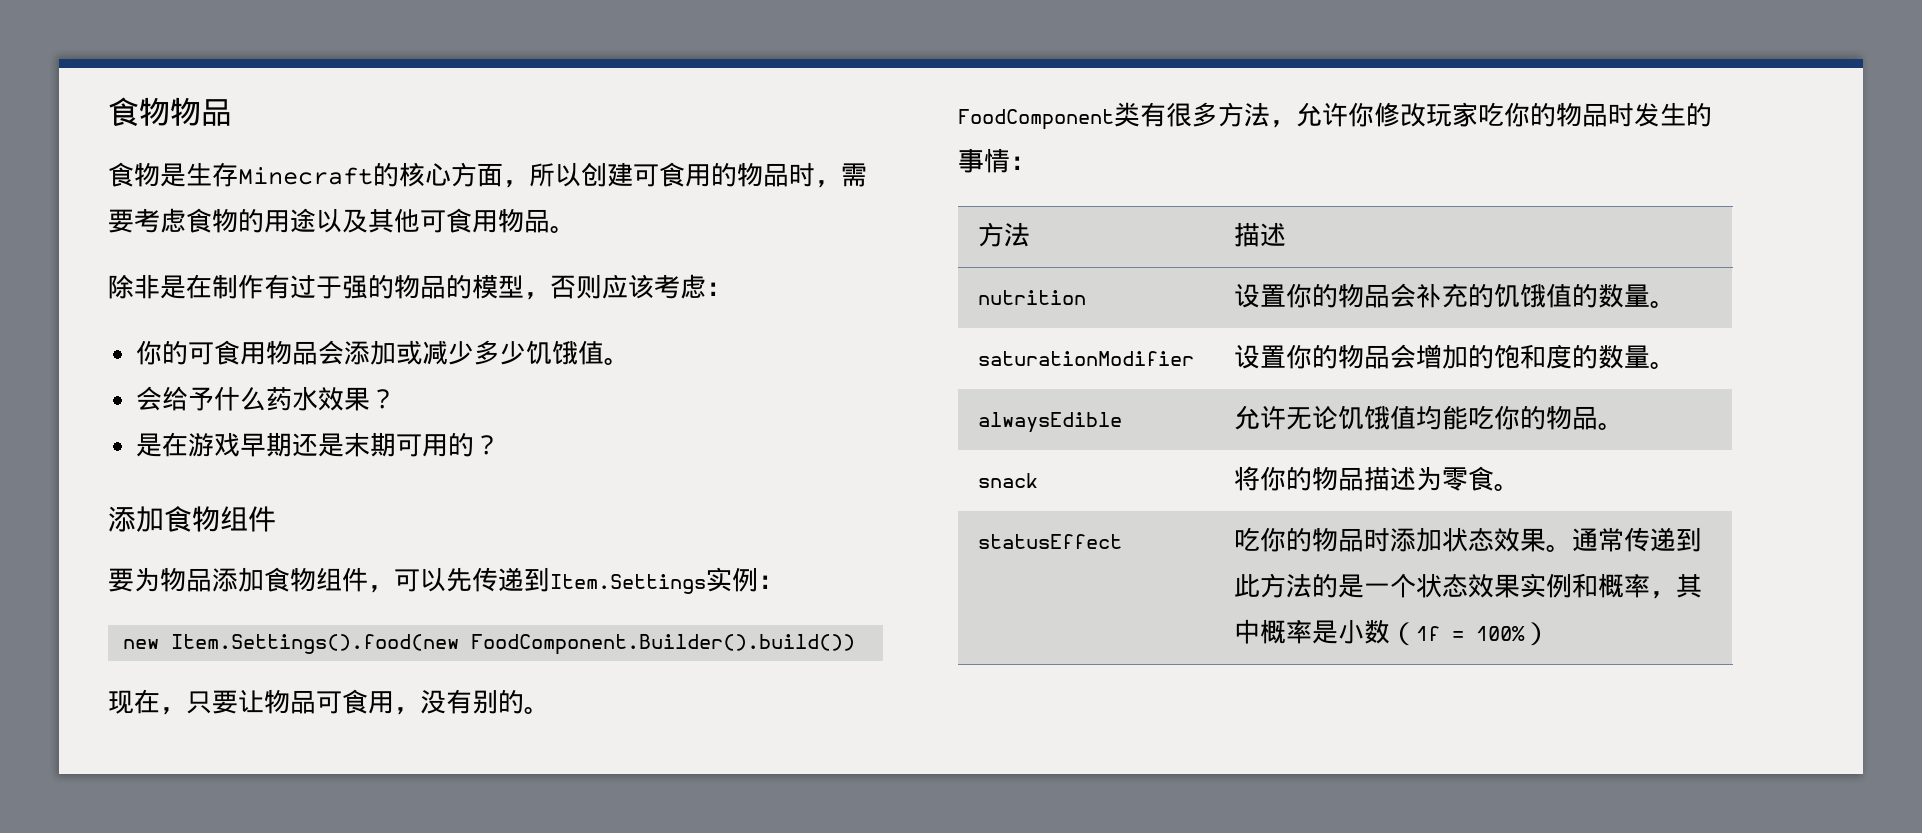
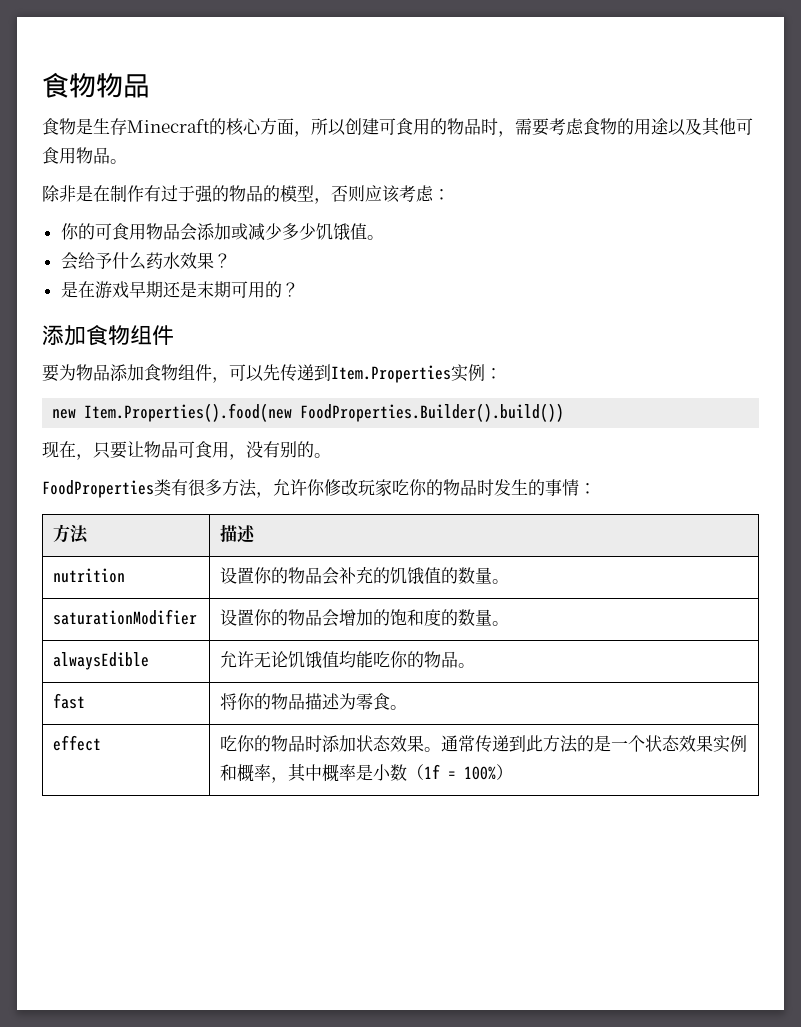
- 要为物品添加食物组件，可以先传递到Item.Settings实例：
+ 要为物品添加食物组件，可以先传递到Item.Properties实例：
- new Item.Settings().food(new FoodComponent.Builder().build())
+ new Item.Properties().food(new FoodProperties.Builder().build())
- FoodComponent类有很多方法，允许你修改玩家吃你的物品时发生的事情：
+ FoodProperties类有很多方法，允许你修改玩家吃你的物品时发生的事情：
- snack | 将你的物品描述为零食。
+ fast | 将你的物品描述为零食。
- statusEffect | 吃你的物品时添加状态效果。通常传递到此方法的是一个状态效果实例和概率，其中概率是小数（1f = 100%）
+ effect | 吃你的物品时添加状态效果。通常传递到此方法的是一个状态效果实例和概率，其中概率是小数（1f = 100%）

